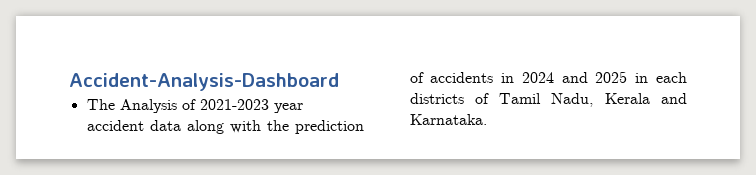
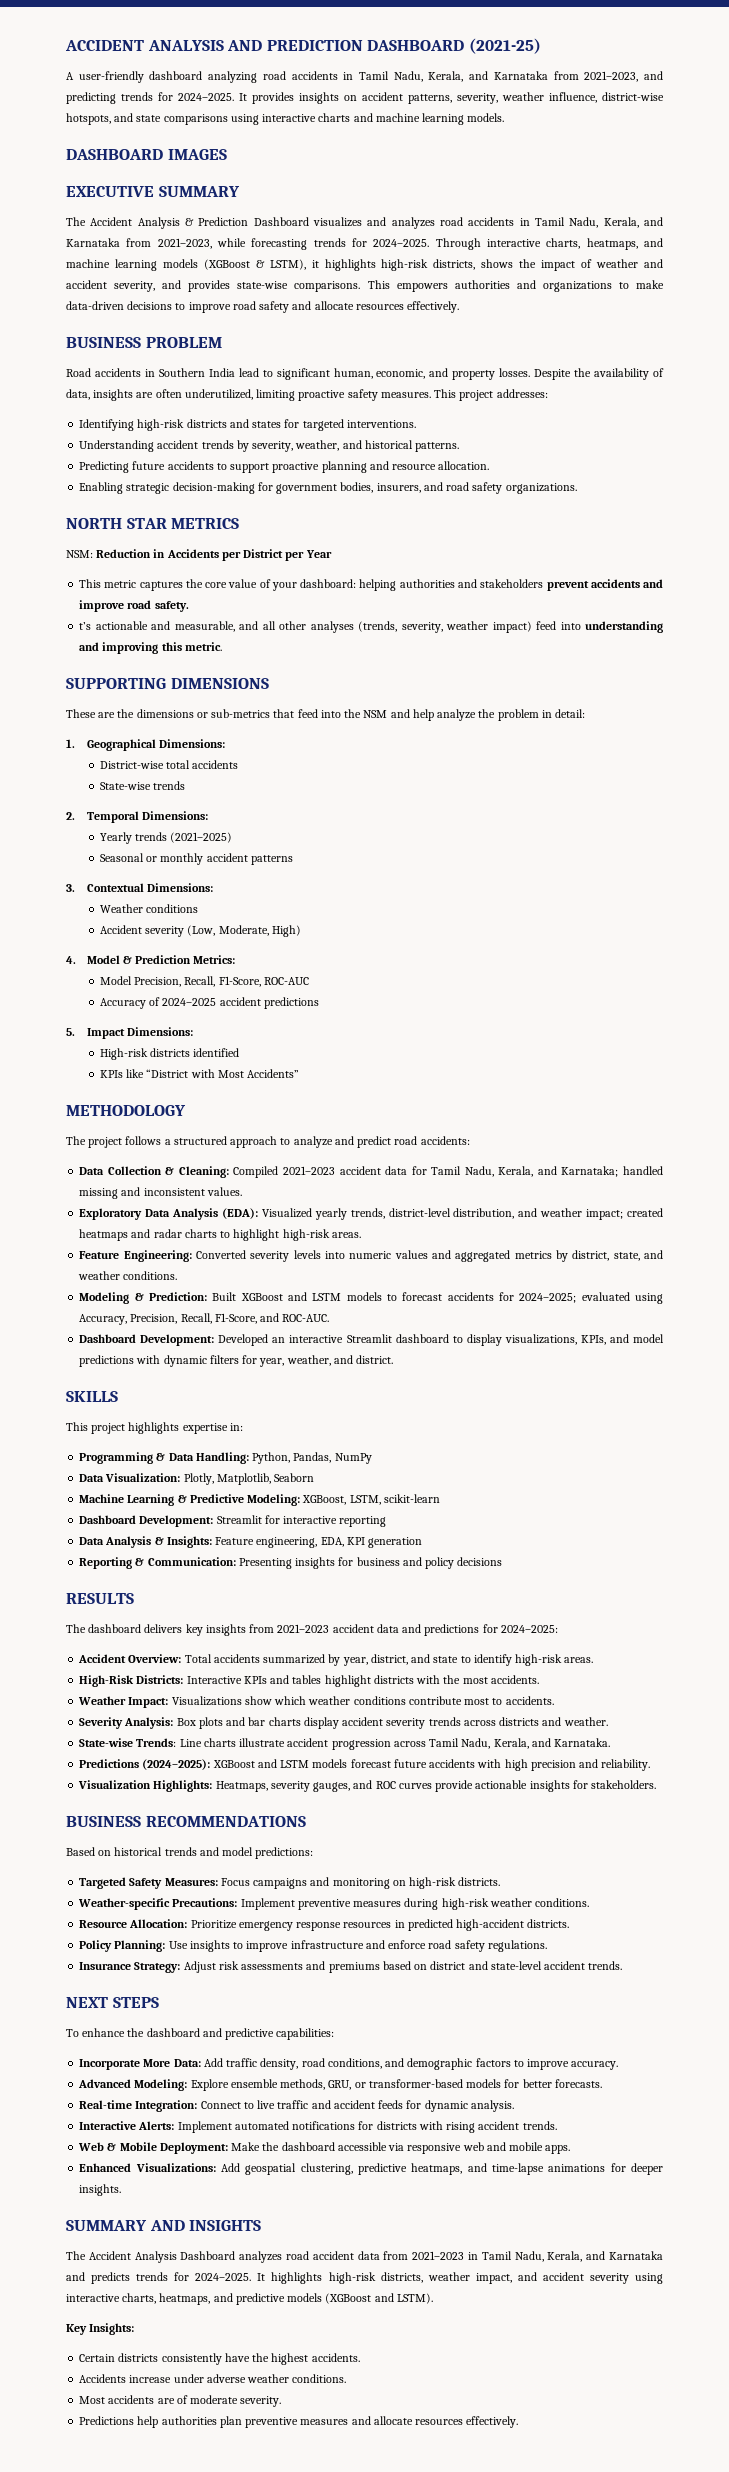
- Accident-Analysis-Dashboard
- The Analysis of 2021-2023 year accident data along with the prediction of accidents in 2024 and 2025 in each districts of Tamil Nadu, Kerala and Karnataka.
+ ACCIDENT ANALYSIS AND PREDICTION DASHBOARD (2021-25)
+ A user-friendly dashboard analyzing road accidents in Tamil Nadu, Kerala, and Karnataka from 2021–2023, and predicting trends for 2024–2025. It provides insights on accident patterns, severity, weather influence, district-wise hotspots, and state comparisons using interactive charts and machine learning models.
+ DASHBOARD IMAGES
+ EXECUTIVE SUMMARY
+ The Accident Analysis & Prediction Dashboard visualizes and analyzes road accidents in Tamil Nadu, Kerala, and Karnataka from 2021–2023, while forecasting trends for 2024–2025. Through interactive charts, heatmaps, and machine learning models (XGBoost & LSTM), it highlights high-risk districts, shows the impact of weather and accident severity, and provides state-wise comparisons. This empowers authorities and organizations to make data-driven decisions to improve road safety and allocate resources effectively.
+ BUSINESS PROBLEM
+ Road accidents in Southern India lead to significant human, economic, and property losses. Despite the availability of data, insights are often underutilized, limiting proactive safety measures. This project addresses:
+ Identifying high-risk districts and states for targeted interventions.
+ Understanding accident trends by severity, weather, and historical patterns.
+ Predicting future accidents to support proactive planning and resource allocation.
+ Enabling strategic decision-making for government bodies, insurers, and road safety organizations.
+ NORTH STAR METRICS
+ NSM: Reduction in Accidents per District per Year
+ This metric captures the core value of your dashboard: helping authorities and stakeholders prevent accidents and improve road safety.
+ t’s actionable and measurable, and all other analyses (trends, severity, weather impact) feed into understanding and improving this metric.
+ SUPPORTING DIMENSIONS
+ These are the dimensions or sub-metrics that feed into the NSM and help analyze the problem in detail:
+ 1. Geographical Dimensions:
+ District-wise total accidents
+ State-wise trends
+ 2. Temporal Dimensions:
+ Yearly trends (2021–2025)
+ Seasonal or monthly accident patterns
+ 3. Contextual Dimensions:
+ Weather conditions
+ Accident severity (Low, Moderate, High)
+ 4. Model & Prediction Metrics:
+ Model Precision, Recall, F1-Score, ROC-AUC
+ Accuracy of 2024–2025 accident predictions
+ 5. Impact Dimensions:
+ High-risk districts identified
+ KPIs like “District with Most Accidents”
+ METHODOLOGY
+ The project follows a structured approach to analyze and predict road accidents:
+ Data Collection & Cleaning: Compiled 2021–2023 accident data for Tamil Nadu, Kerala, and Karnataka; handled missing and inconsistent values.
+ Exploratory Data Analysis (EDA): Visualized yearly trends, district-level distribution, and weather impact; created heatmaps and radar charts to highlight high-risk areas.
+ Feature Engineering: Converted severity levels into numeric values and aggregated metrics by district, state, and weather conditions.
+ Modeling & Prediction: Built XGBoost and LSTM models to forecast accidents for 2024–2025; evaluated using Accuracy, Precision, Recall, F1-Score, and ROC-AUC.
+ Dashboard Development: Developed an interactive Streamlit dashboard to display visualizations, KPIs, and model predictions with dynamic filters for year, weather, and district.
+ SKILLS
+ This project highlights expertise in:
+ Programming & Data Handling: Python, Pandas, NumPy
+ Data Visualization: Plotly, Matplotlib, Seaborn
+ Machine Learning & Predictive Modeling: XGBoost, LSTM, scikit-learn
+ Dashboard Development: Streamlit for interactive reporting
+ Data Analysis & Insights: Feature engineering, EDA, KPI generation
+ Reporting & Communication: Presenting insights for business and policy decisions
+ RESULTS
+ The dashboard delivers key insights from 2021–2023 accident data and predictions for 2024–2025:
+ Accident Overview: Total accidents summarized by year, district, and state to identify high-risk areas.
+ High-Risk Districts: Interactive KPIs and tables highlight districts with the most accidents.
+ Weather Impact: Visualizations show which weather conditions contribute most to accidents.
+ Severity Analysis: Box plots and bar charts display accident severity trends across districts and weather.
+ State-wise Trends: Line charts illustrate accident progression across Tamil Nadu, Kerala, and Karnataka.
+ Predictions (2024–2025): XGBoost and LSTM models forecast future accidents with high precision and reliability.
+ Visualization Highlights: Heatmaps, severity gauges, and ROC curves provide actionable insights for stakeholders.
+ BUSINESS RECOMMENDATIONS
+ Based on historical trends and model predictions:
+ Targeted Safety Measures: Focus campaigns and monitoring on high-risk districts.
+ Weather-specific Precautions: Implement preventive measures during high-risk weather conditions.
+ Resource Allocation: Prioritize emergency response resources in predicted high-accident districts.
+ Policy Planning: Use insights to improve infrastructure and enforce road safety regulations.
+ Insurance Strategy: Adjust risk assessments and premiums based on district and state-level accident trends.
+ NEXT STEPS
+ To enhance the dashboard and predictive capabilities:
+ Incorporate More Data: Add traffic density, road conditions, and demographic factors to improve accuracy.
+ Advanced Modeling: Explore ensemble methods, GRU, or transformer-based models for better forecasts.
+ Real-time Integration: Connect to live traffic and accident feeds for dynamic analysis.
+ Interactive Alerts: Implement automated notifications for districts with rising accident trends.
+ Web & Mobile Deployment: Make the dashboard accessible via responsive web and mobile apps.
+ Enhanced Visualizations: Add geospatial clustering, predictive heatmaps, and time-lapse animations for deeper insights.
+ SUMMARY AND INSIGHTS
+ The Accident Analysis Dashboard analyzes road accident data from 2021–2023 in Tamil Nadu, Kerala, and Karnataka and predicts trends for 2024–2025. It highlights high-risk districts, weather impact, and accident severity using interactive charts, heatmaps, and predictive models (XGBoost and LSTM).
+ Key Insights:
+ Certain districts consistently have the highest accidents.
+ Accidents increase under adverse weather conditions.
+ Most accidents are of moderate severity.
+ Predictions help authorities plan preventive measures and allocate resources effectively.

